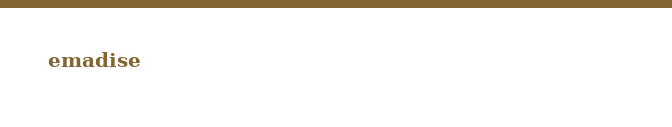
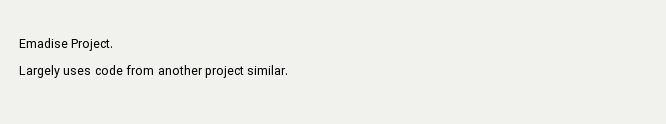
- emadise
+ Emadise Project.
+ Largely uses code from another project similar.

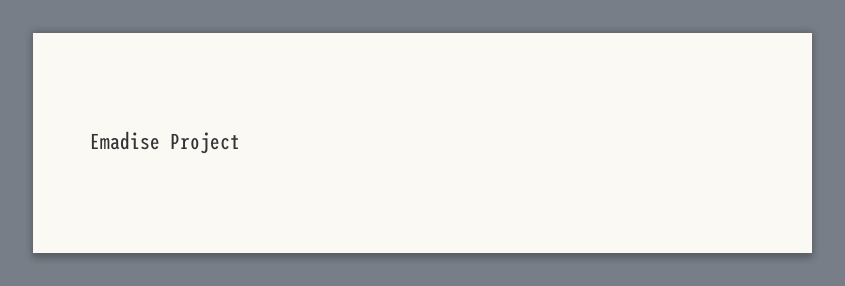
- Emadise Project.
- Largely uses code from another project similar.
+ Emadise Project

